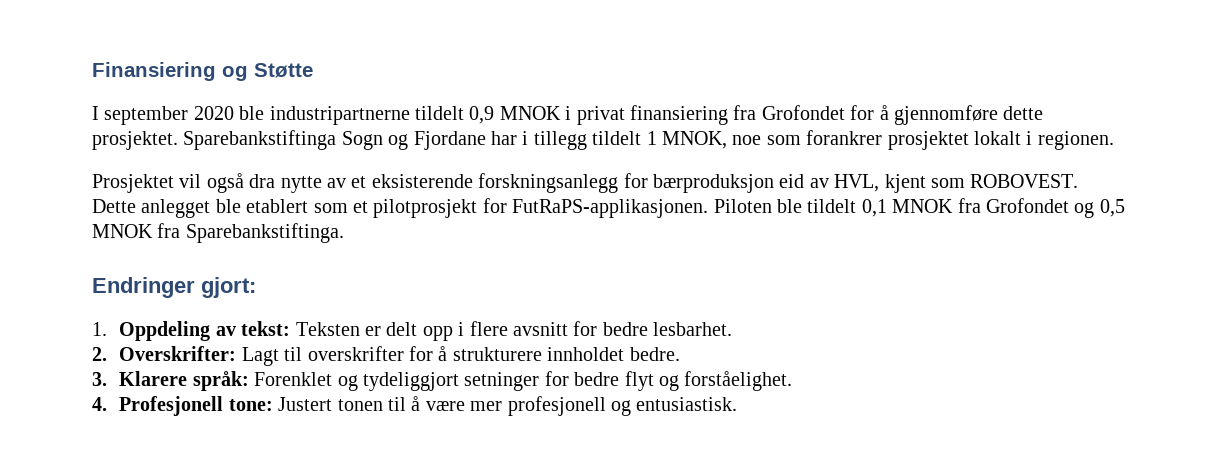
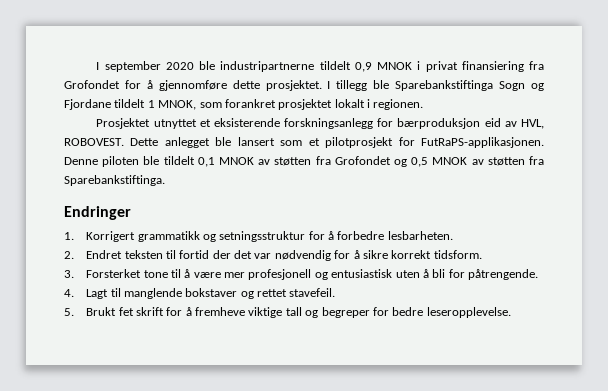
- Finansiering og Støtte
- Sparebankstiftinga Sogn og Fjordane har i tillegg tildelt 1 MNOK, noe som forankrer prosjektet lokalt i regionen.
+ I tillegg ble Sparebankstiftinga Sogn og Fjordane tildelt 1 MNOK, som forankret prosjektet lokalt i regionen.
- Prosjektet vil også dra nytte av et eksisterende forskningsanlegg for bærproduksjon eid av HVL, kjent som ROBOVEST.
+ Prosjektet utnyttet et eksisterende forskningsanlegg for bærproduksjon eid av HVL, ROBOVEST.
- Dette anlegget ble etablert som et pilotprosjekt for FutRaPS-applikasjonen.
+ Dette anlegget ble lansert som et pilotprosjekt for FutRaPS-applikasjonen.
- Piloten ble tildelt 0,1 MNOK fra Grofondet og 0,5 MNOK fra Sparebankstiftinga.
+ Denne piloten ble tildelt 0,1 MNOK av støtten fra Grofondet og 0,5 MNOK av støtten fra Sparebankstiftinga.
- Endringer gjort:
+ Endringer
- 1. Oppdeling av tekst: Teksten er delt opp i flere avsnitt for bedre lesbarhet.
- 2. Overskrifter: Lagt til overskrifter for å strukturere innholdet bedre.
- 3. Klarere språk: Forenklet og tydeliggjort setninger for bedre flyt og forståelighet.
- 4. Profesjonell tone: Justert tonen til å være mer profesjonell og entusiastisk.
+ 1. Korrigert grammatikk og setningsstruktur for å forbedre lesbarheten.
+ 2. Endret teksten til fortid der det var nødvendig for å sikre korrekt tidsform.
+ 3. Forsterket tone til å være mer profesjonell og entusiastisk uten å bli for påtrengende.
+ 4. Lagt til manglende bokstaver og rettet stavefeil.
+ 5. Brukt fet skrift for å fremheve viktige tall og begreper for bedre leseropplevelse.

